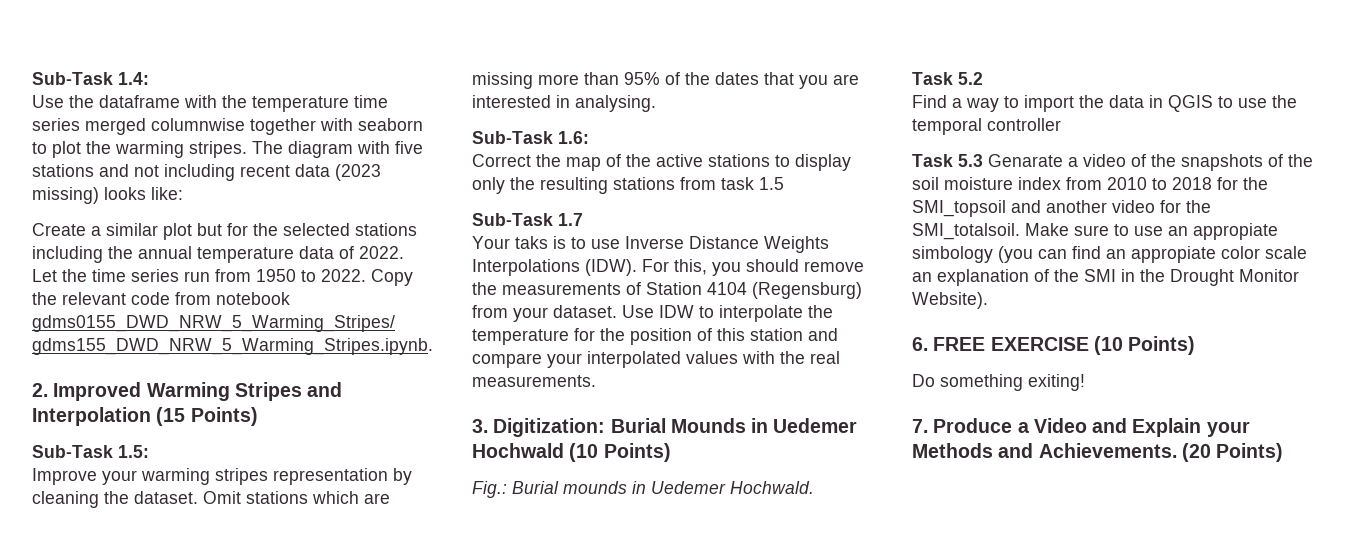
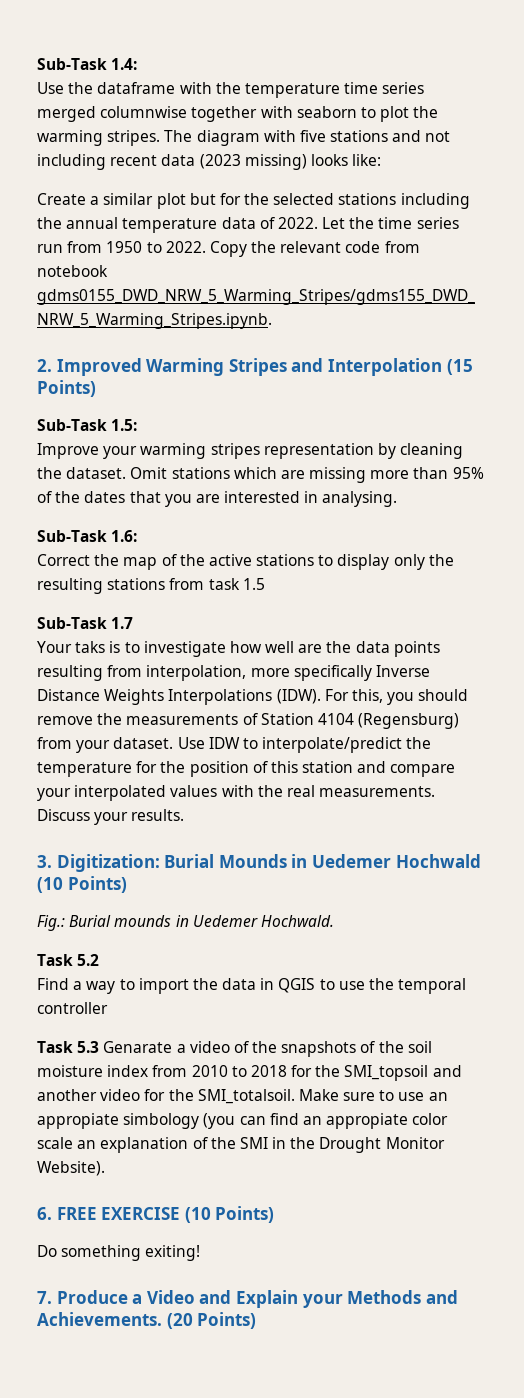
- Your taks is to use Inverse Distance Weights Interpolations (IDW).
+ Your taks is to investigate how well are the data points resulting from interpolation, more specifically Inverse Distance Weights Interpolations (IDW).
- Use IDW to interpolate the temperature for the position of this station and compare your interpolated values with the real measurements.
+ Use IDW to interpolate/predict the temperature for the position of this station and compare your interpolated values with the real measurements. Discuss your results.

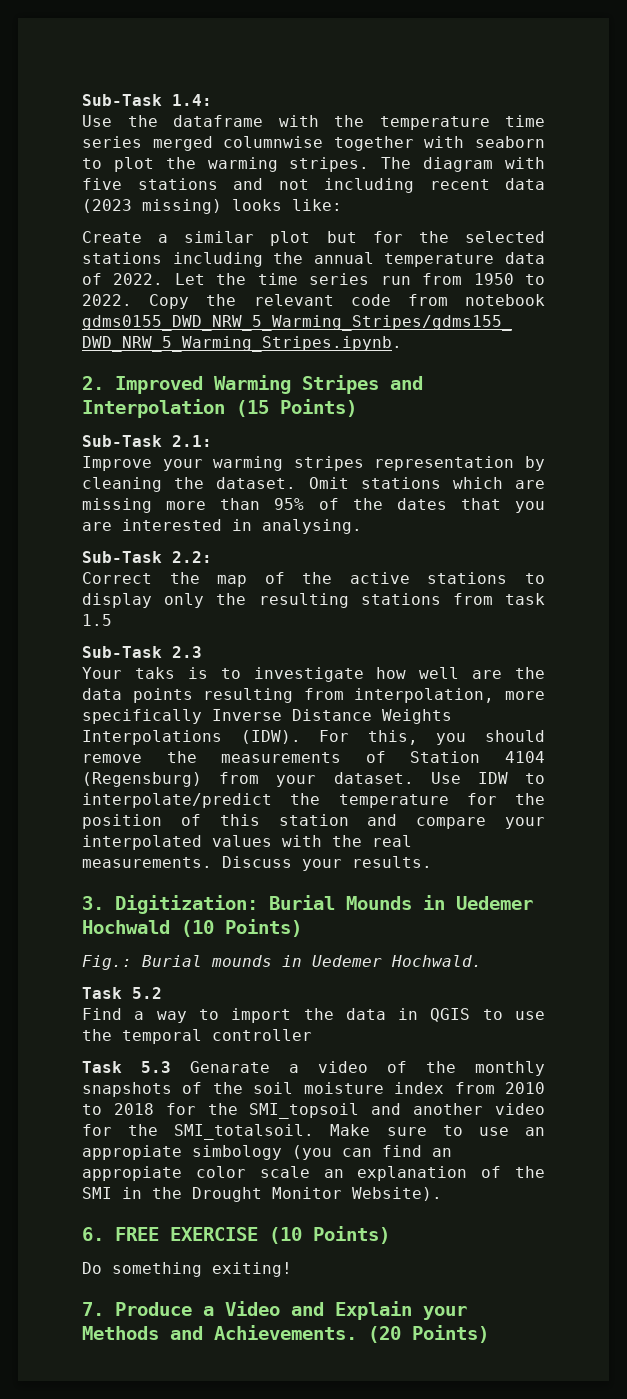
- Sub-Task 1.5:
+ Sub-Task 2.1:
- Sub-Task 1.6:
+ Sub-Task 2.2:
- Sub-Task 1.7
+ Sub-Task 2.3
- Task 5.3 Genarate a video of the snapshots of the soil moisture index from 2010 to 2018 for the SMI_topsoil and another video for the SMI_totalsoil.
+ Task 5.3 Genarate a video of the monthly snapshots of the soil moisture index from 2010 to 2018 for the SMI_topsoil and another video for the SMI_totalsoil.

